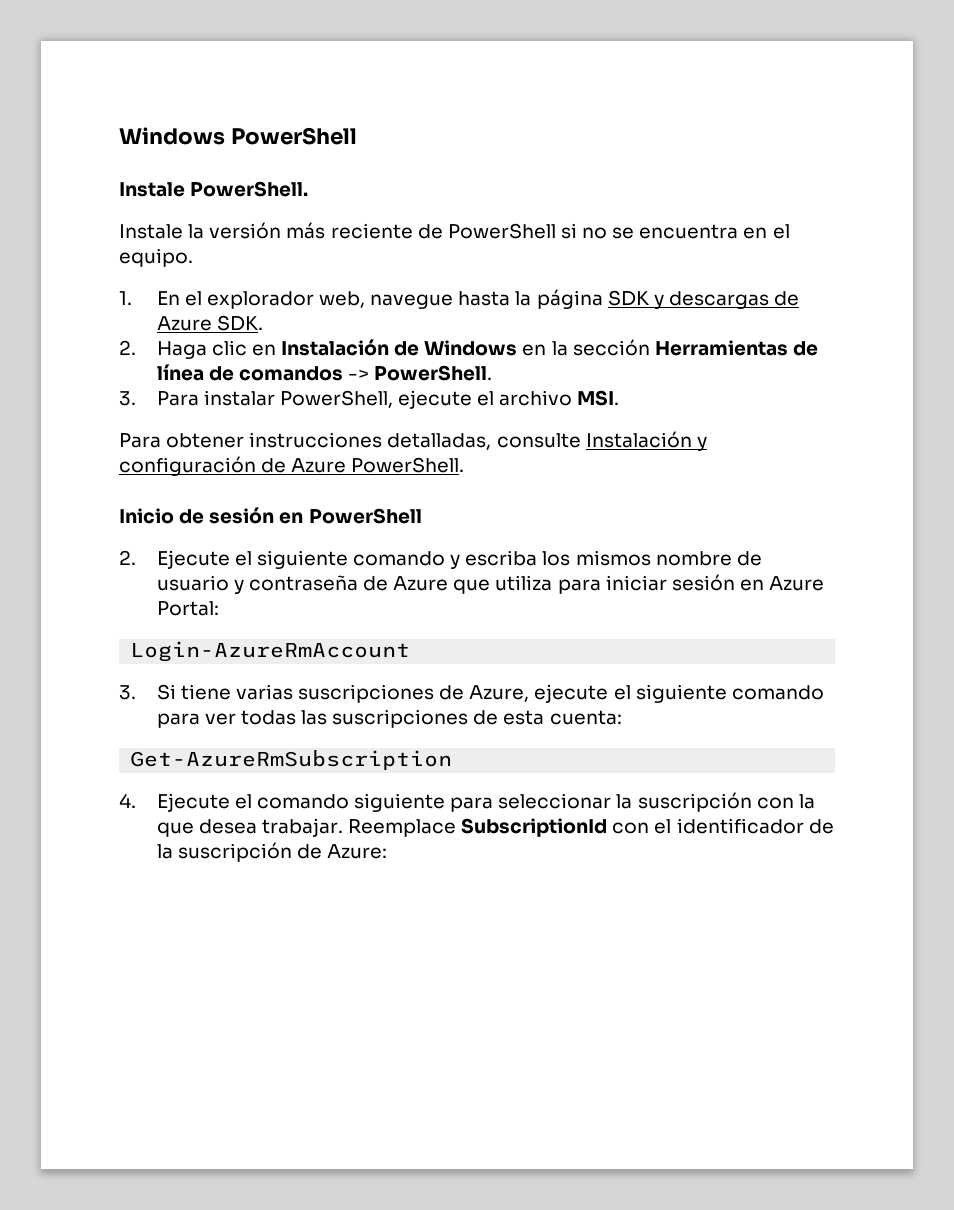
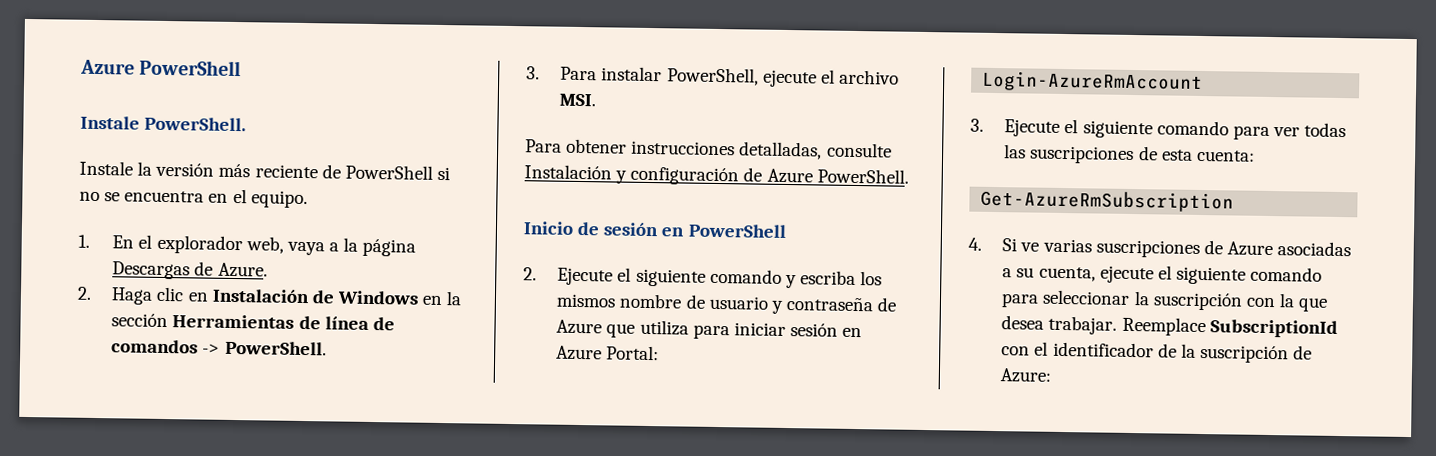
- Windows PowerShell
+ Azure PowerShell
- 1. En el explorador web, navegue hasta la página SDK y descargas de Azure SDK.
+ 1. En el explorador web, vaya a la página Descargas de Azure.
- 3. Si tiene varias suscripciones de Azure, ejecute el siguiente comando para ver todas las suscripciones de esta cuenta:
+ 3. Ejecute el siguiente comando para ver todas las suscripciones de esta cuenta:
- 4. Ejecute el comando siguiente para seleccionar la suscripción con la que desea trabajar.
+ 4. Si ve varias suscripciones de Azure asociadas a su cuenta, ejecute el siguiente comando para seleccionar la suscripción con la que desea trabajar.

